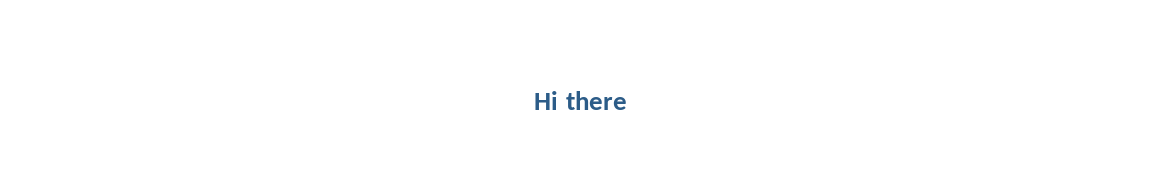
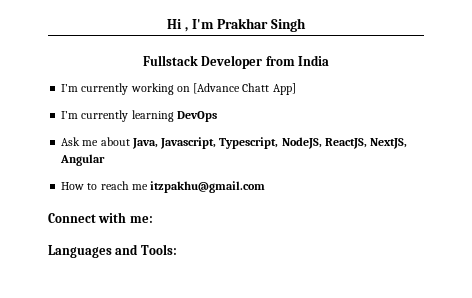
- Hi there
+ Hi , I'm Prakhar Singh
+ Fullstack Developer from India
+ I’m currently working on [Advance Chatt App]
+ I’m currently learning DevOps
+ Ask me about Java, Javascript, Typescript, NodeJS, ReactJS, NextJS, Angular
+ How to reach me itzpakhu@gmail.com
+ Connect with me:
+ Languages and Tools:

